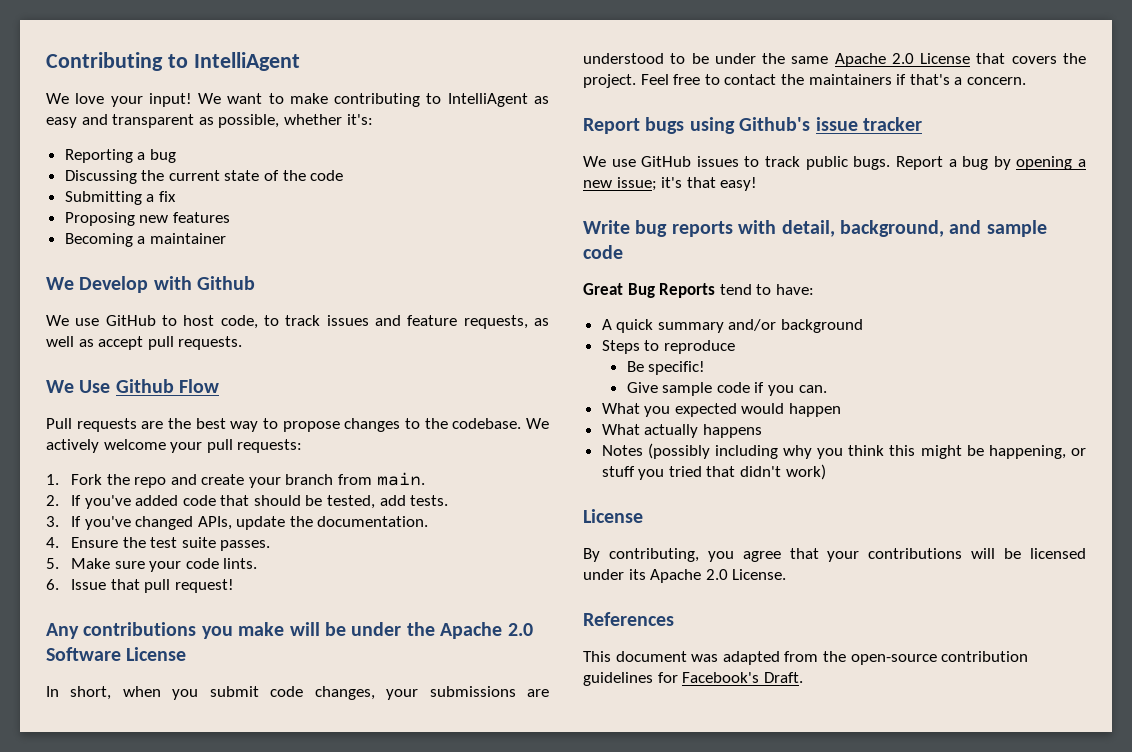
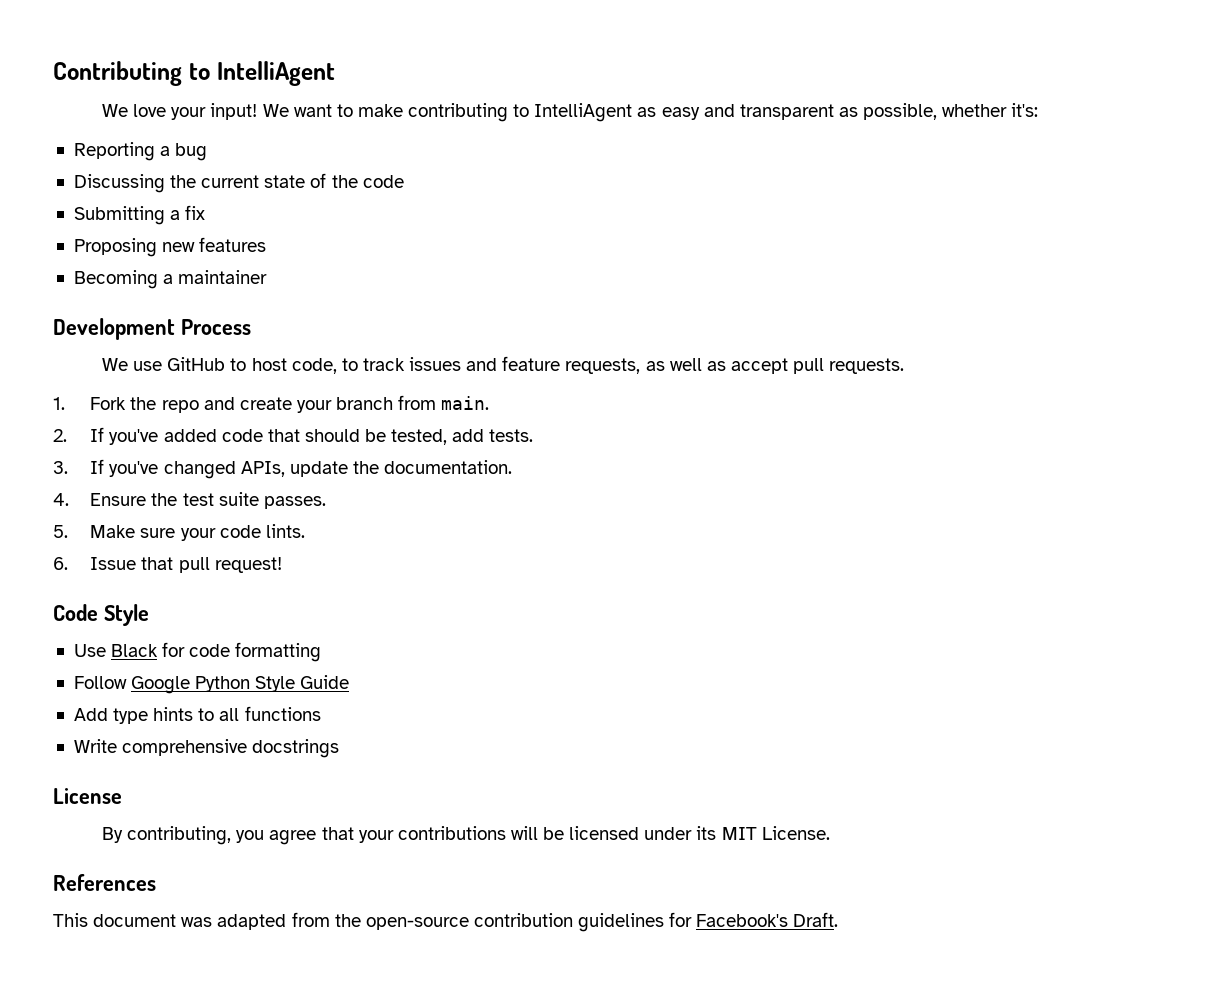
- We Develop with Github
+ Development Process
- We Use Github Flow
- Pull requests are the best way to propose changes to the codebase. We actively welcome your pull requests:
- Any contributions you make will be under the Apache 2.0 Software License
- In short, when you submit code changes, your submissions are understood to be under the same Apache 2.0 License that covers the project. Feel free to contact the maintainers if that's a concern.
- Report bugs using Github's issue tracker
- We use GitHub issues to track public bugs. Report a bug by opening a new issue; it's that easy!
- Write bug reports with detail, background, and sample code
- Great Bug Reports tend to have:
- A quick summary and/or background
- Steps to reproduce
- Be specific!
- Give sample code if you can.
- What you expected would happen
- What actually happens
- Notes (possibly including why you think this might be happening, or stuff you tried that didn't work)
+ Code Style
+ Use Black for code formatting
+ Follow Google Python Style Guide
+ Add type hints to all functions
+ Write comprehensive docstrings
- By contributing, you agree that your contributions will be licensed under its Apache 2.0 License.
+ By contributing, you agree that your contributions will be licensed under its MIT License.

